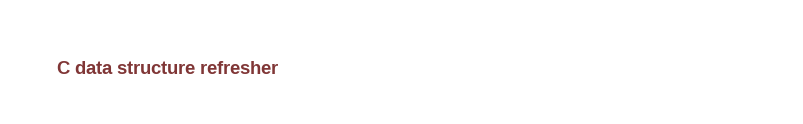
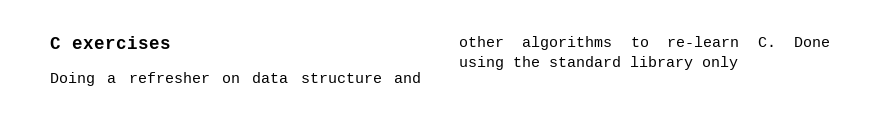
- C data structure refresher
+ C exercises
+ Doing a refresher on data structure and other algorithms to re-learn C. Done using the standard library only

